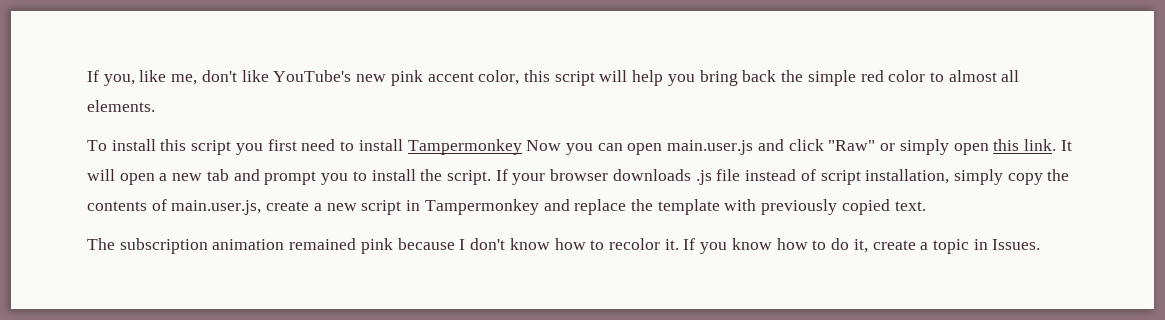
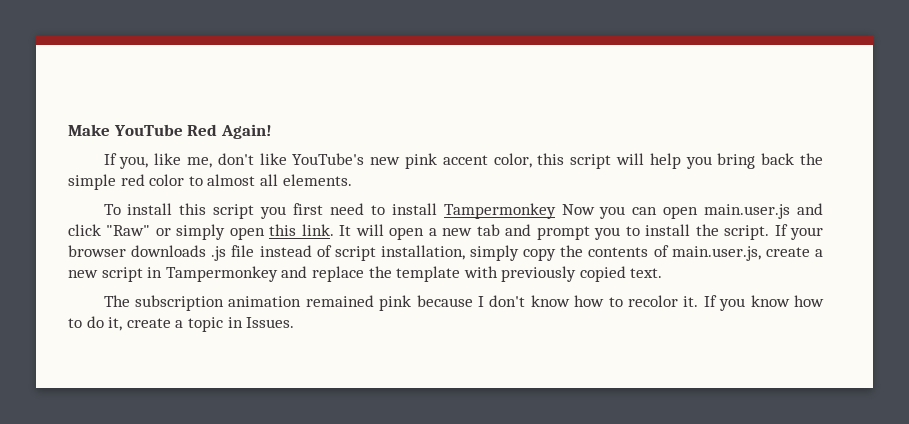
+ Make YouTube Red Again!

